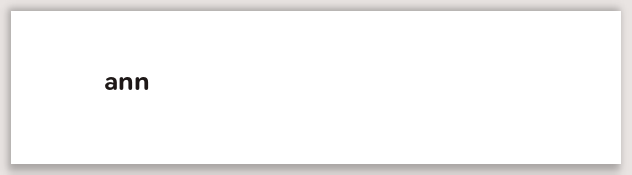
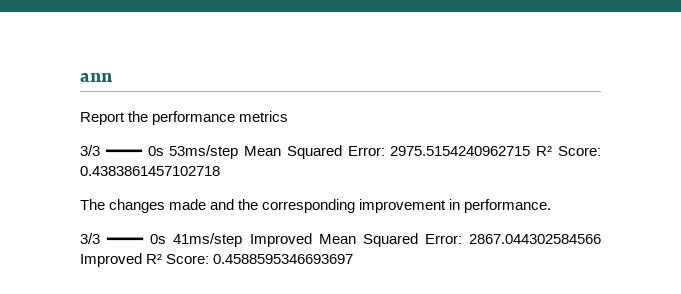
+ Report the performance metrics
+ 3/3 ━━━━ 0s 53ms/step Mean Squared Error: 2975.5154240962715 R² Score: 0.4383861457102718
+ The changes made and the corresponding improvement in performance.
+ 3/3 ━━━━ 0s 41ms/step Improved Mean Squared Error: 2867.044302584566 Improved R² Score: 0.4588595346693697

